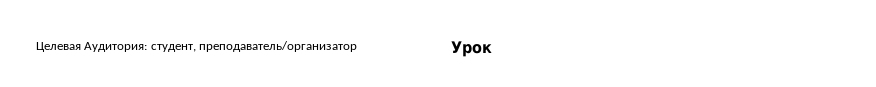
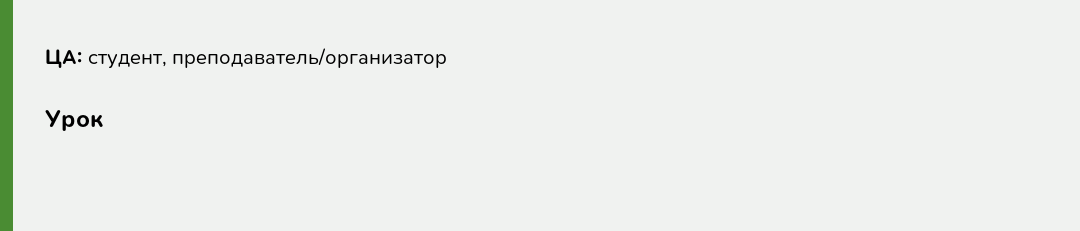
- Целевая Аудитория: студент, преподаватель/организатор
+ ЦА: студент, преподаватель/организатор

